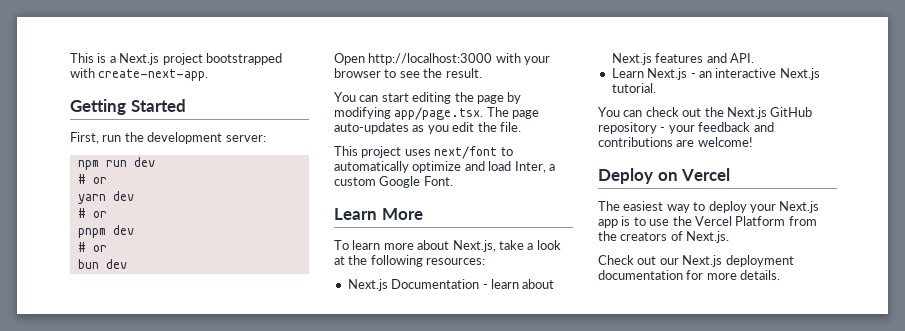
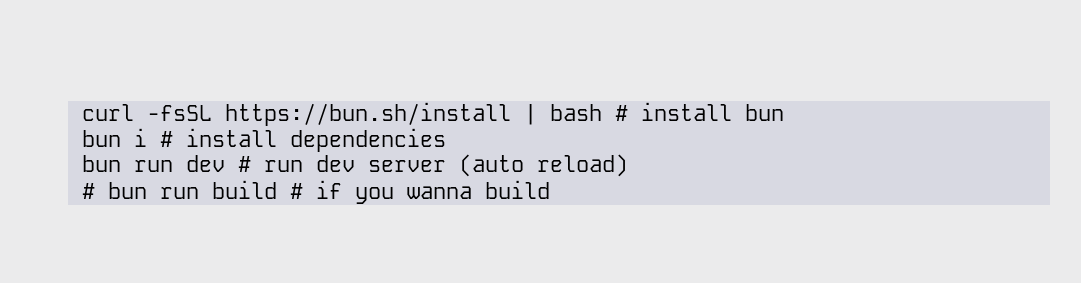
- This is a Next.js project bootstrapped with create-next-app.
- Getting Started
- First, run the development server:
- npm run dev
- # or
- yarn dev
- # or
- pnpm dev
- # or
- bun dev
- Open http://localhost:3000 with your browser to see the result.
- You can start editing the page by modifying app/page.tsx. The page auto-updates as you edit the file.
- This project uses next/font to automatically optimize and load Inter, a custom Google Font.
- Learn More
- To learn more about Next.js, take a look at the following resources:
- Next.js Documentation - learn about Next.js features and API.
- Learn Next.js - an interactive Next.js tutorial.
- You can check out the Next.js GitHub repository - your feedback and contributions are welcome!
- Deploy on Vercel
- The easiest way to deploy your Next.js app is to use the Vercel Platform from the creators of Next.js.
- Check out our Next.js deployment documentation for more details.
+ curl -fsSL https://bun.sh/install | bash # install bun
+ bun i # install dependencies
+ bun run dev # run dev server (auto reload)
+ # bun run build # if you wanna build

